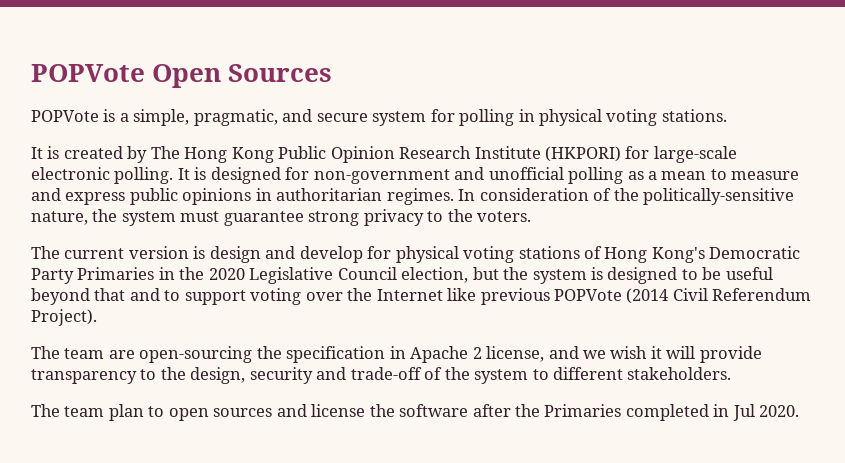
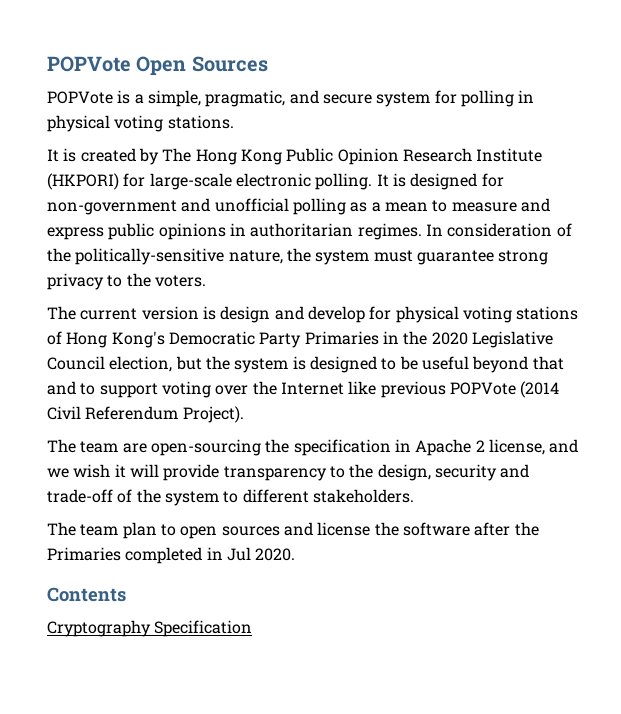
+ Contents
+ Cryptography Specification

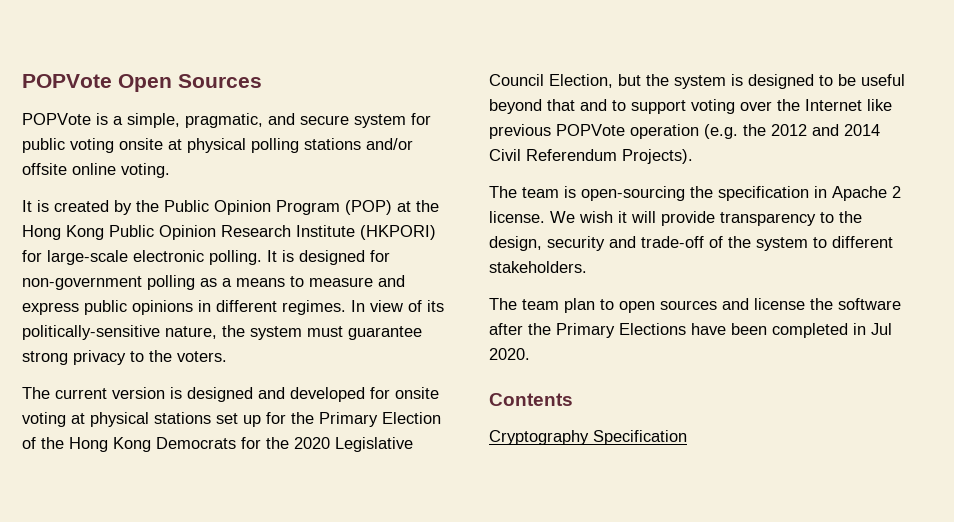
- POPVote is a simple, pragmatic, and secure system for polling in physical voting stations.
- It is created by The Hong Kong Public Opinion Research Institute (HKPORI) for large-scale electronic polling.
+ POPVote is a simple, pragmatic, and secure system for public voting onsite at physical polling stations and/or offsite online voting.
+ It is created by the Public Opinion Program (POP) at the Hong Kong Public Opinion Research Institute (HKPORI) for large-scale electronic polling.
- It is designed for non-government and unofficial polling as a mean to measure and express public opinions in authoritarian regimes.
+ It is designed for non-government polling as a means to measure and express public opinions in different regimes.
- In consideration of the politically-sensitive nature, the system must guarantee strong privacy to the voters.
+ In view of its politically-sensitive nature, the system must guarantee strong privacy to the voters.
- The current version is design and develop for physical voting stations of Hong Kong's Democratic Party Primaries in the 2020 Legislative Council election, but the system is designed to be useful beyond that and to support voting over the Internet like previous POPVote (2014 Civil Referendum Project).
- The team are open-sourcing the specification in Apache 2 license, and we wish it will provide transparency to the design, security and trade-off of the system to different stakeholders.
+ The current version is designed and developed for onsite voting at physical stations set up for the Primary Election of the Hong Kong Democrats for the 2020 Legislative Council Election, but the system is designed to be useful beyond that and to support voting over the Internet like previous POPVote operation (e.g. the 2012 and 2014 Civil Referendum Projects).
+ The team is open-sourcing the specification in Apache 2 license. We wish it will provide transparency to the design, security and trade-off of the system to different stakeholders.
- The team plan to open sources and license the software after the Primaries completed in Jul 2020.
+ The team plan to open sources and license the software after the Primary Elections have been completed in Jul 2020.

